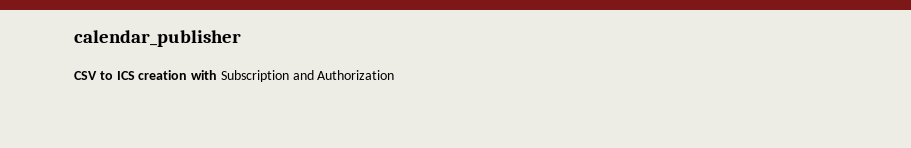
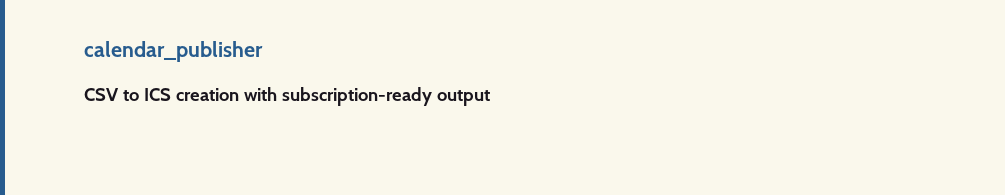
- CSV to ICS creation with Subscription and Authorization
+ CSV to ICS creation with subscription-ready output

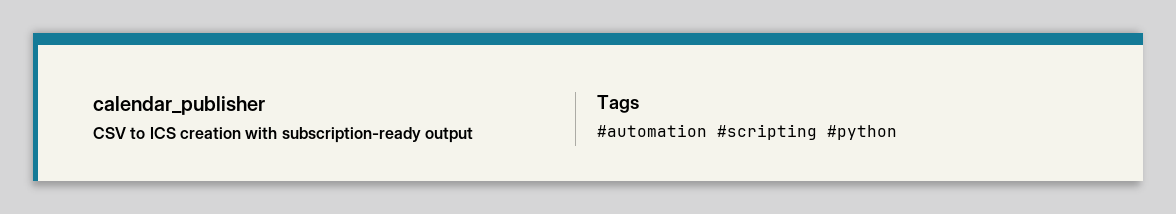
+ Tags
+ #automation #scripting #python

